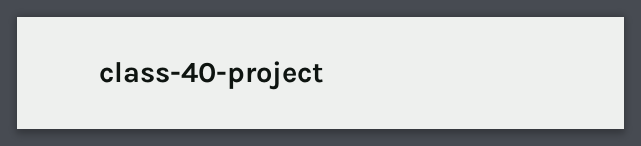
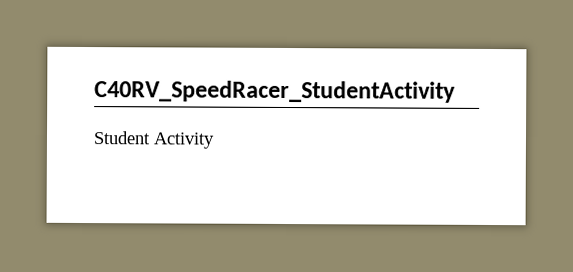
- class-40-project
+ C40RV_SpeedRacer_StudentActivity
+ Student Activity

